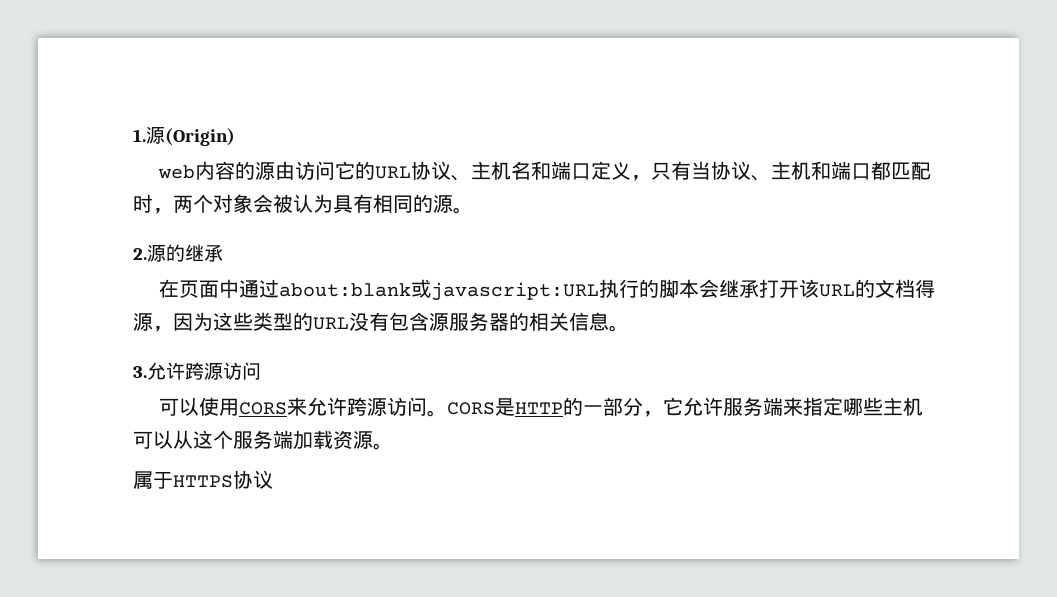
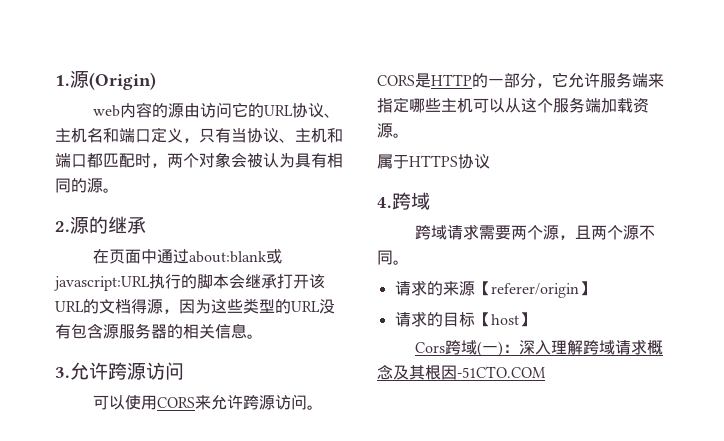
+ 4.跨域
+ 跨域请求需要两个源，且两个源不同。
+ 请求的来源【referer/origin】
+ 请求的目标【host】
+ Cors跨域(一)：深入理解跨域请求概念及其根因-51CTO.COM

